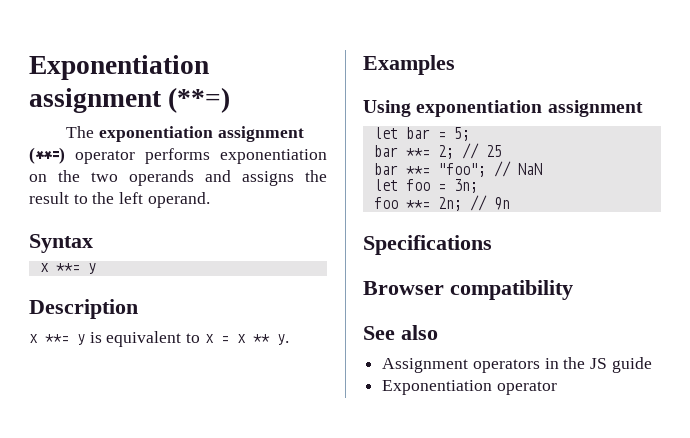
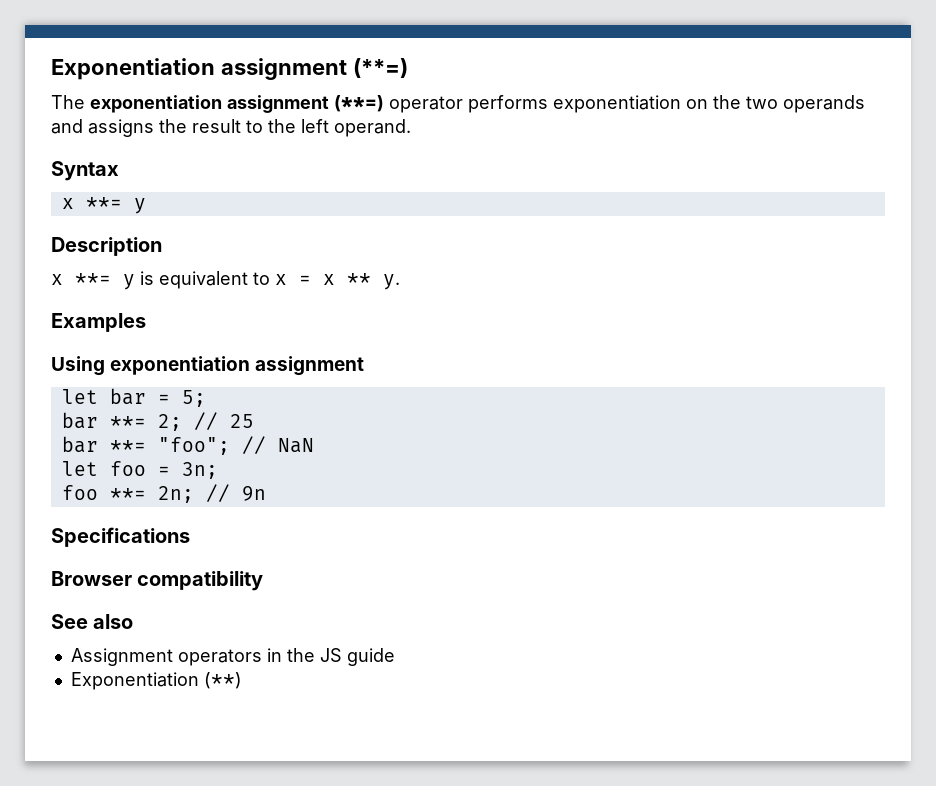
- Exponentiation operator
+ Exponentiation (**)

